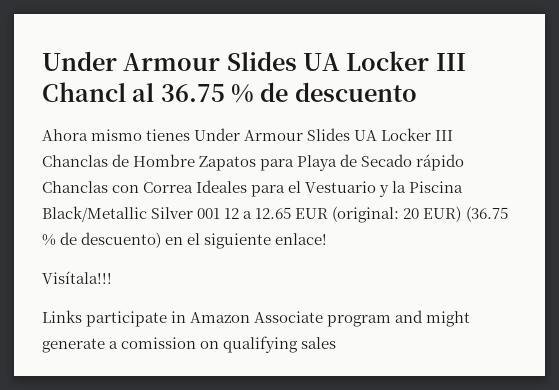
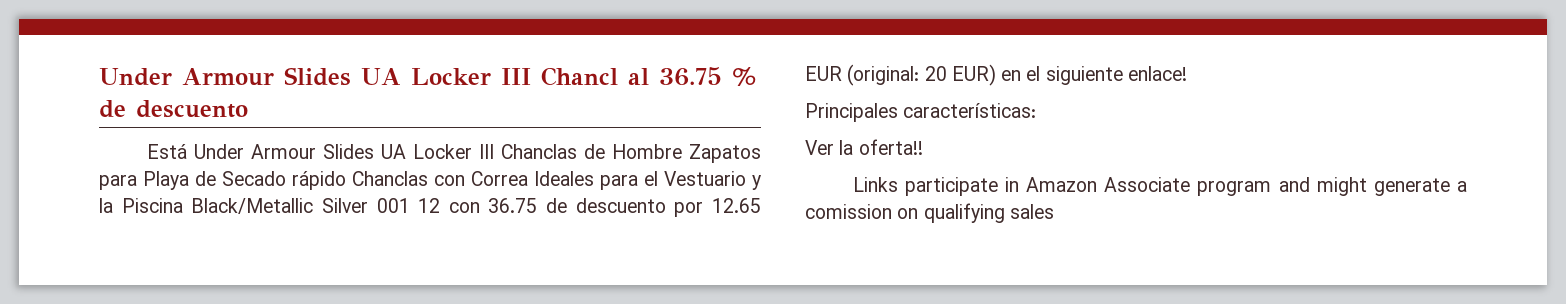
- Ahora mismo tienes Under Armour Slides UA Locker III Chanclas de Hombre Zapatos para Playa de Secado rápido Chanclas con Correa Ideales para el Vestuario y la Piscina Black/Metallic Silver 001 12 a 12.65 EUR (original: 20 EUR) (36.75 % de descuento) en el siguiente enlace!
+ Está Under Armour Slides UA Locker III Chanclas de Hombre Zapatos para Playa de Secado rápido Chanclas con Correa Ideales para el Vestuario y la Piscina Black/Metallic Silver 001 12 con 36.75 de descuento por 12.65 EUR (original: 20 EUR) en el siguiente enlace!
- Visítala!!!
+ Principales características:
+ Ver la oferta!!

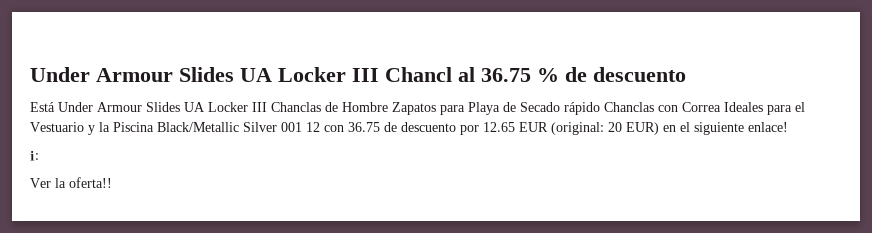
- Principales características:
+ ℹ:
- Links participate in Amazon Associate program and might generate a comission on qualifying sales

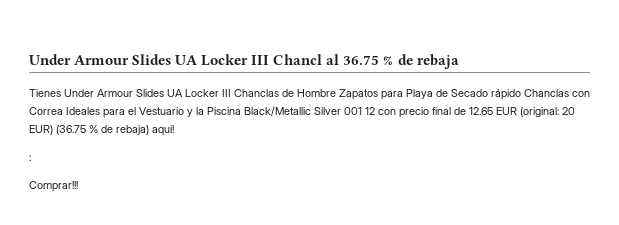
- Under Armour Slides UA Locker III Chancl al 36.75 % de descuento
- Está Under Armour Slides UA Locker III Chanclas de Hombre Zapatos para Playa de Secado rápido Chanclas con Correa Ideales para el Vestuario y la Piscina Black/Metallic Silver 001 12 con 36.75 de descuento por 12.65 EUR (original: 20 EUR) en el siguiente enlace!
- ℹ:
- Ver la oferta!!
+ Under Armour Slides UA Locker III Chancl al 36.75 % de rebaja
+ Tienes Under Armour Slides UA Locker III Chanclas de Hombre Zapatos para Playa de Secado rápido Chanclas con Correa Ideales para el Vestuario y la Piscina Black/Metallic Silver 001 12 con precio final de 12.65 EUR (original: 20 EUR) (36.75 % de rebaja) aqui!
+ :
+ Comprar!!!

